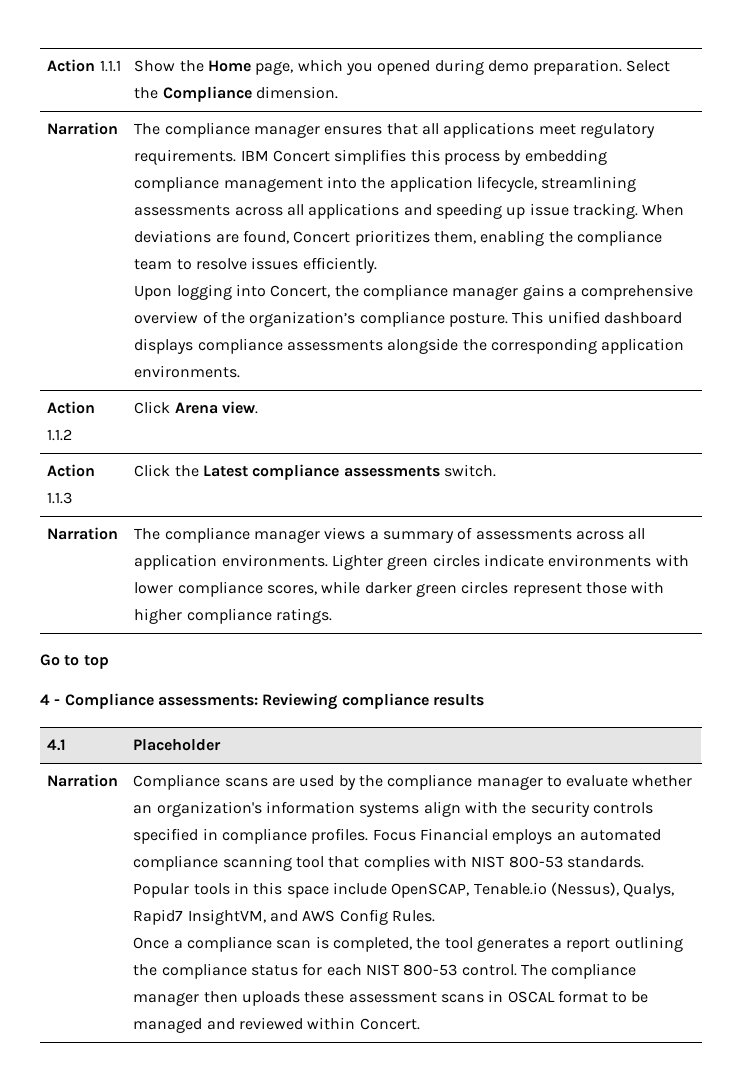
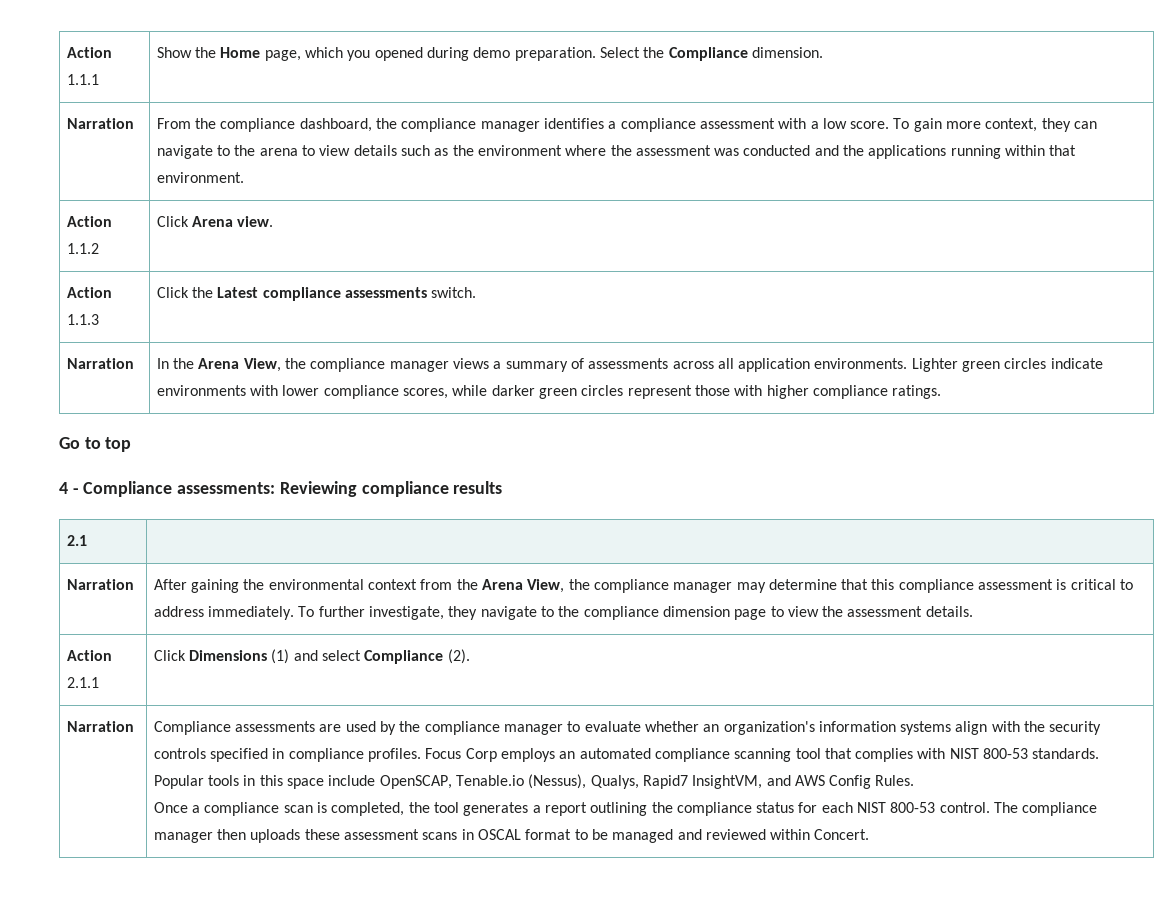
- The compliance manager ensures that all applications meet regulatory requirements. IBM Concert simplifies this process by embedding compliance management into the application lifecycle, streamlining assessments across all applications and speeding up issue tracking. When deviations are found, Concert prioritizes them, enabling the compliance team to resolve issues efficiently.
- Upon logging into Concert, the compliance manager gains a comprehensive overview of the organization’s compliance posture. This unified dashboard displays compliance assessments alongside the corresponding application environments.
+ From the compliance dashboard, the compliance manager identifies a compliance assessment with a low score. To gain more context, they can navigate to the arena to view details such as the environment where the assessment was conducted and the applications running within that environment.
- Narration | The compliance manager views a summary of assessments across all application environments. Lighter green circles indicate environments with lower compliance scores, while darker green circles represent those with higher compliance ratings.
+ Narration | In the Arena View, the compliance manager views a summary of assessments across all application environments. Lighter green circles indicate environments with lower compliance scores, while darker green circles represent those with higher compliance ratings.
- 4.1 | Placeholder
+ 2.1 |
+ Narration | After gaining the environmental context from the Arena View, the compliance manager may determine that this compliance assessment is critical to address immediately. To further investigate, they navigate to the compliance dimension page to view the assessment details.
+ Action 2.1.1 | Click Dimensions (1) and select Compliance (2).
- Compliance scans are used by the compliance manager to evaluate whether an organization's information systems align with the security controls specified in compliance profiles.
+ Compliance assessments are used by the compliance manager to evaluate whether an organization's information systems align with the security controls specified in compliance profiles.
- Focus Financial employs an automated compliance scanning tool that complies with NIST 800-53 standards.
+ Focus Corp employs an automated compliance scanning tool that complies with NIST 800-53 standards.

